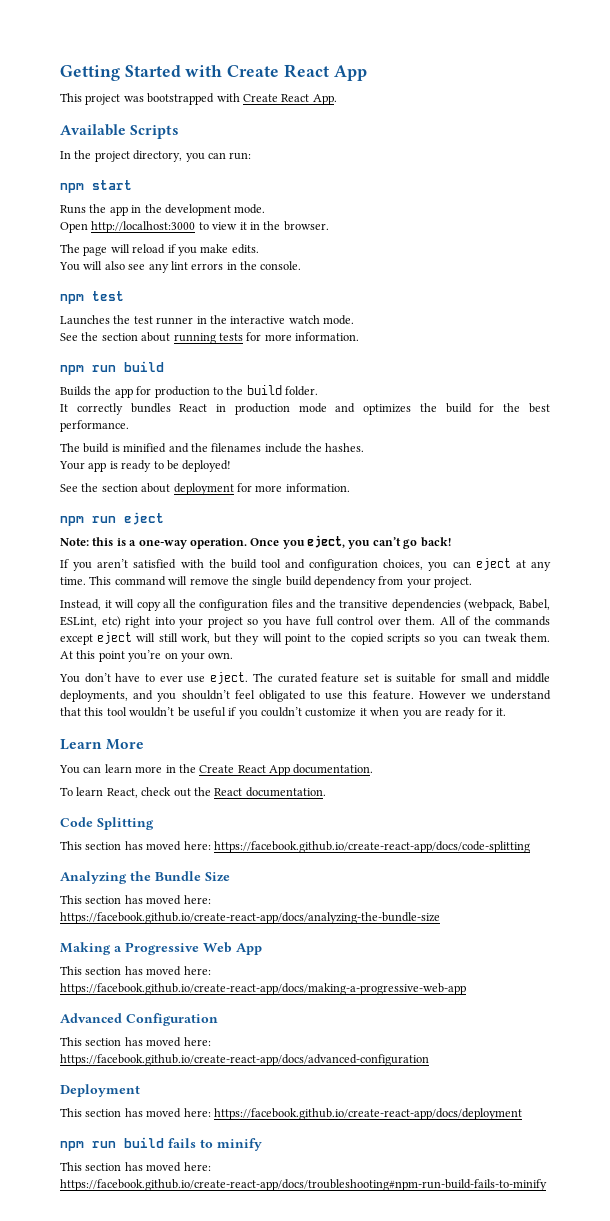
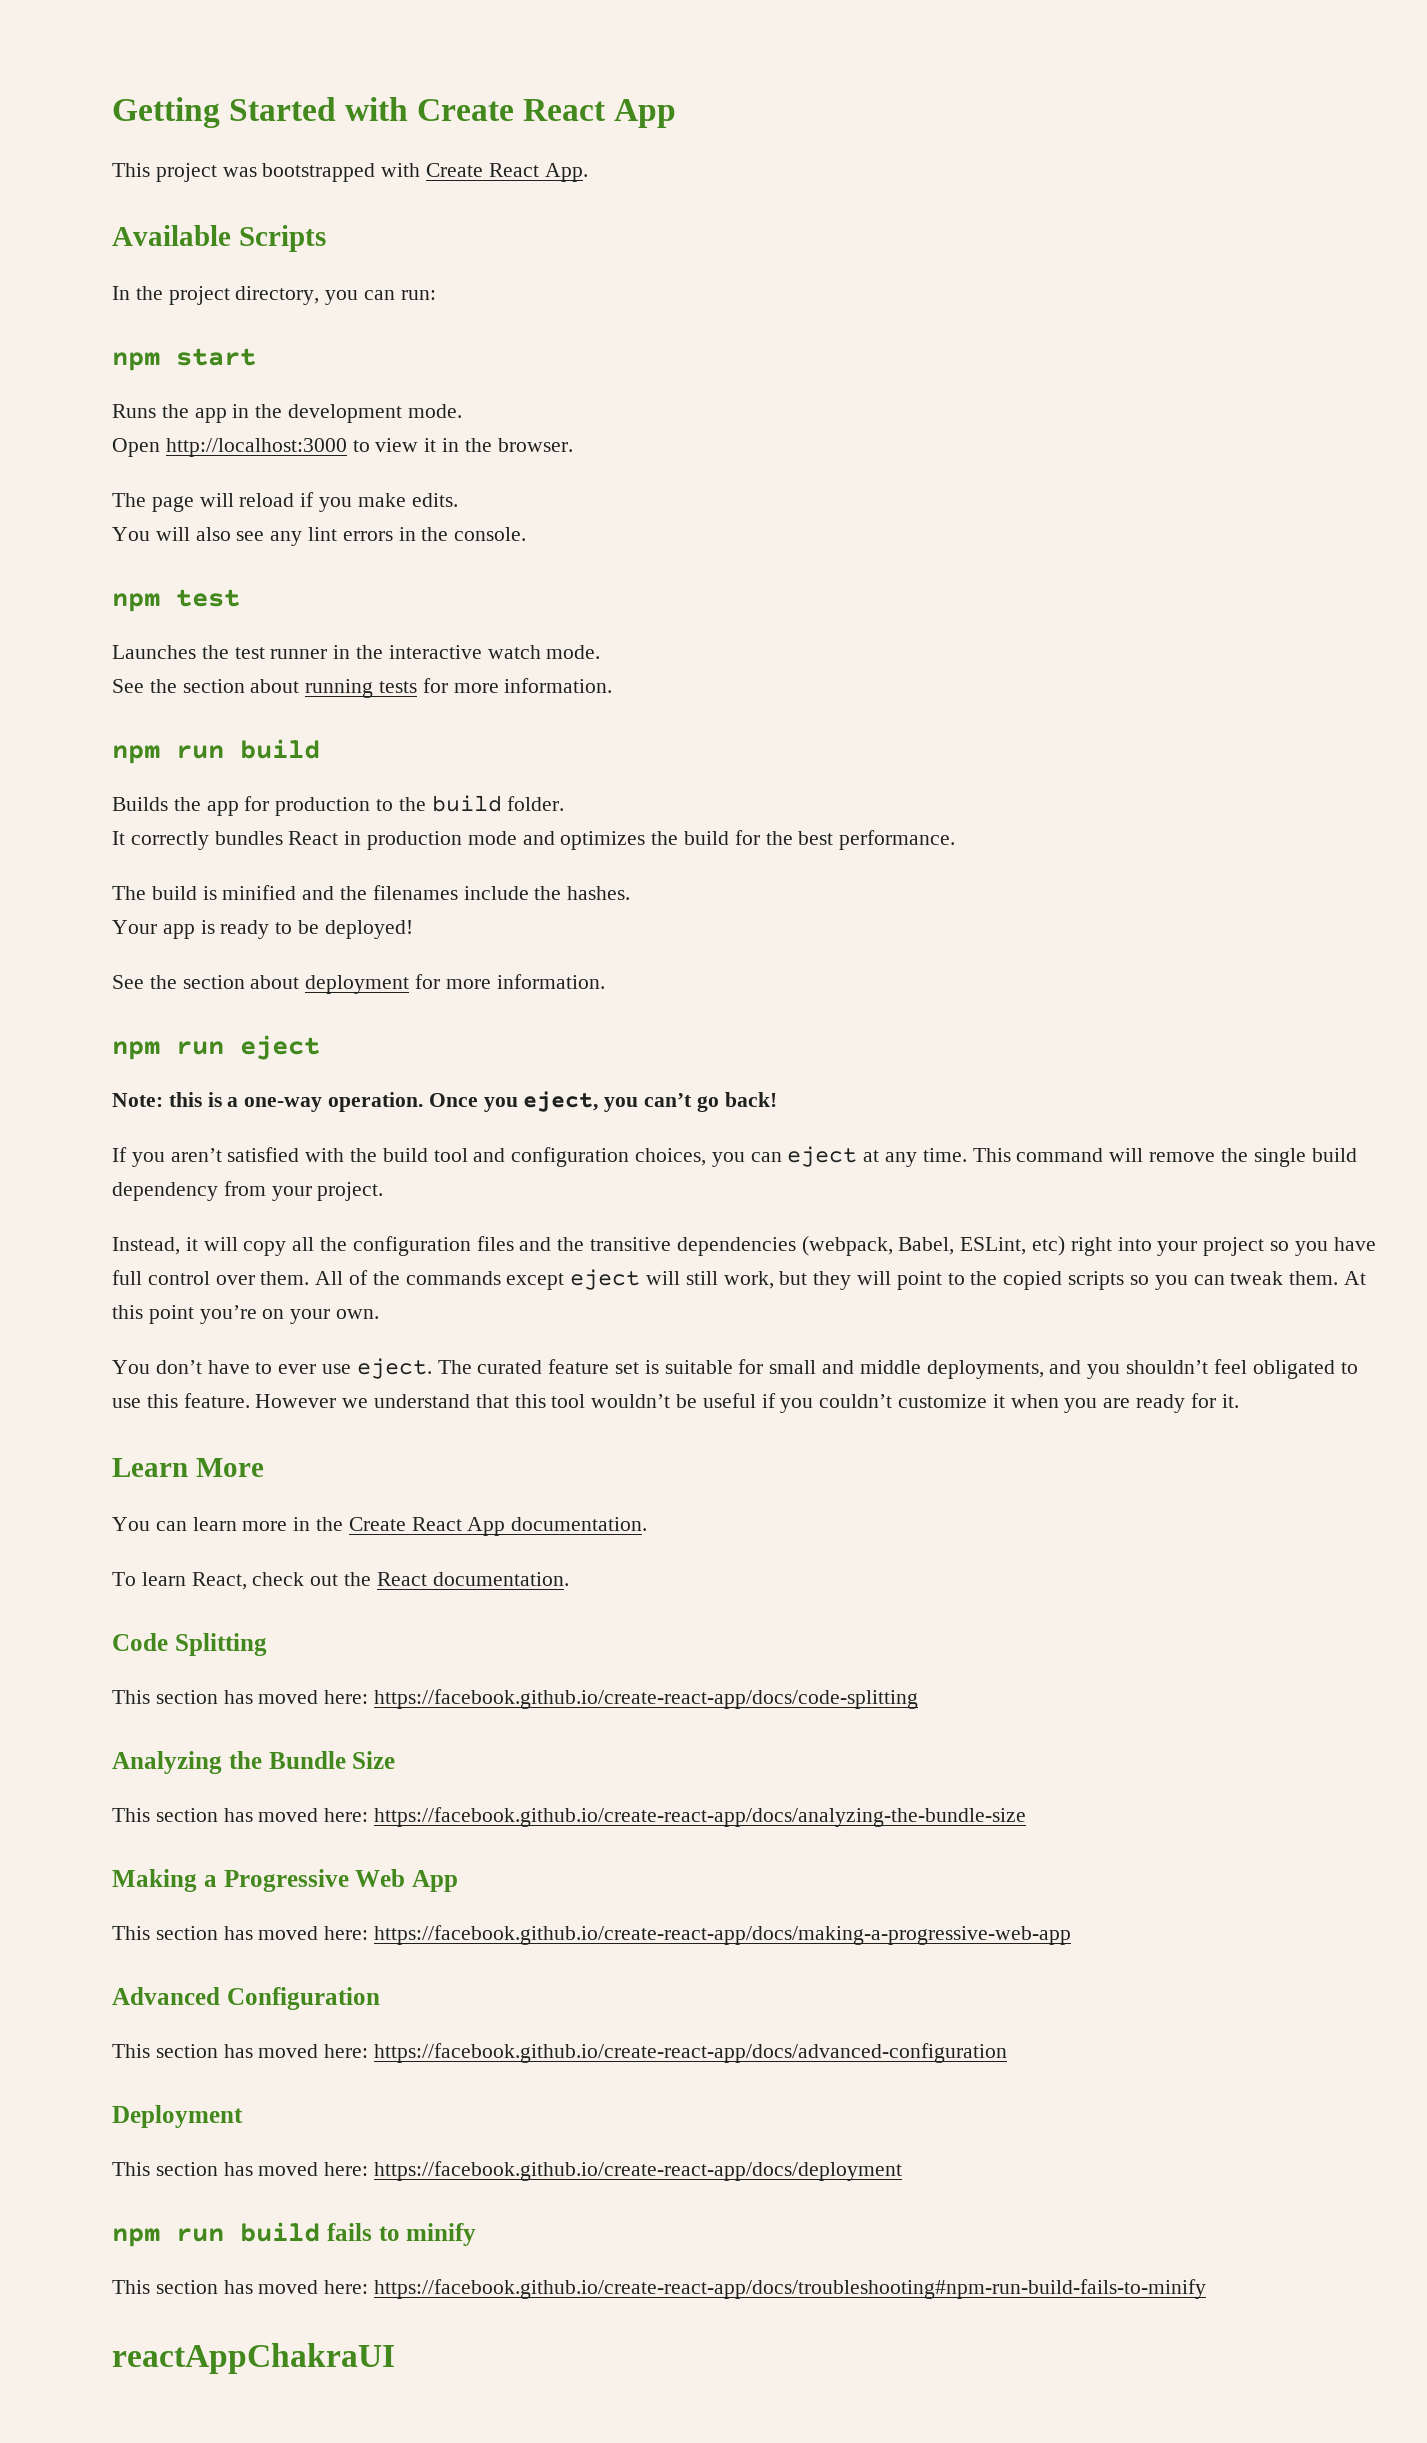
+ reactAppChakraUI

